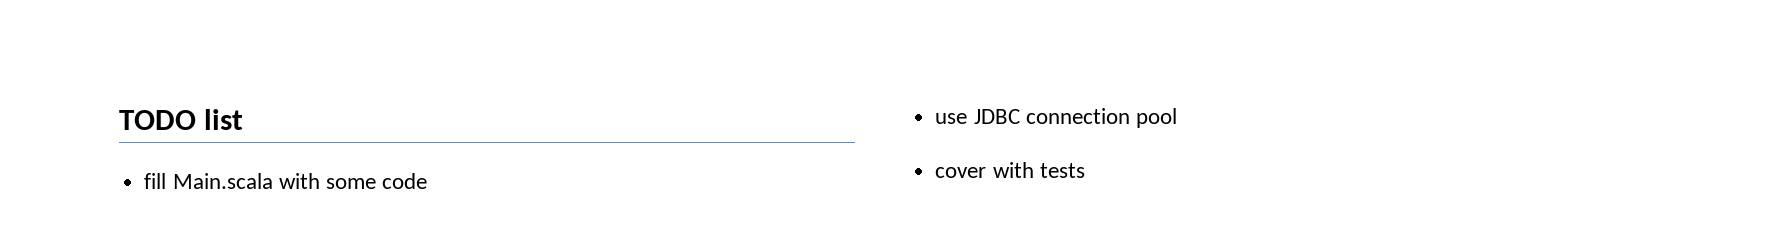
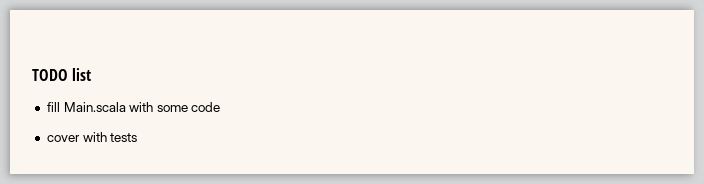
- use JDBC connection pool

